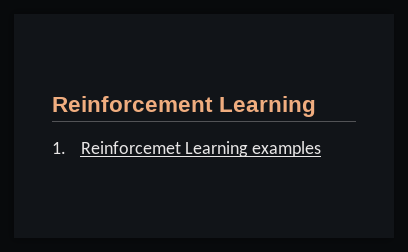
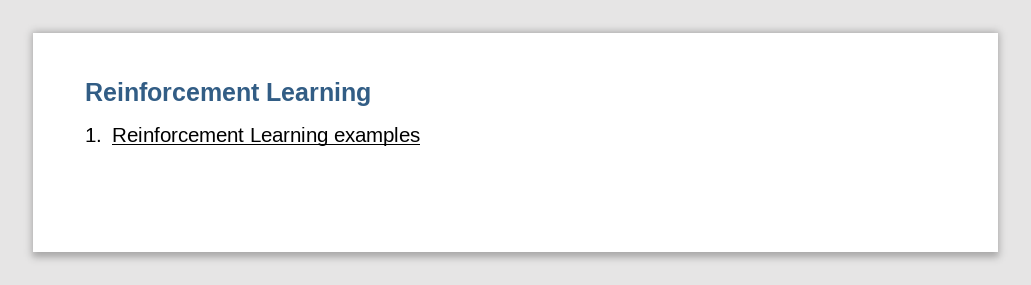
- 1. Reinforcemet Learning examples
+ 1. Reinforcement Learning examples

